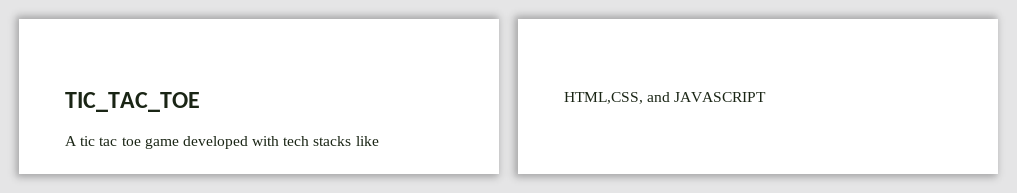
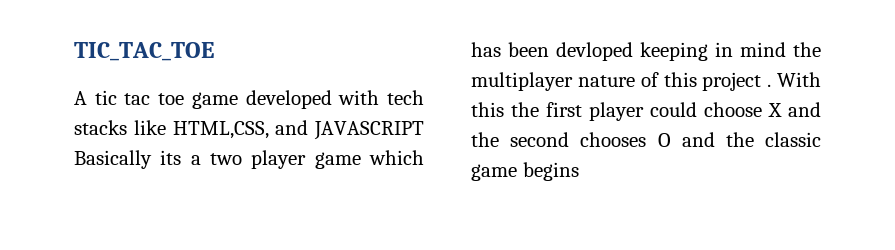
- A tic tac toe game developed with tech stacks like HTML,CSS, and JAVASCRIPT
+ A tic tac toe game developed with tech stacks like HTML,CSS, and JAVASCRIPT Basically its a two player game which has been devloped keeping in mind the multiplayer nature of this project . With this the first player could choose X and the second chooses O and the classic game begins

